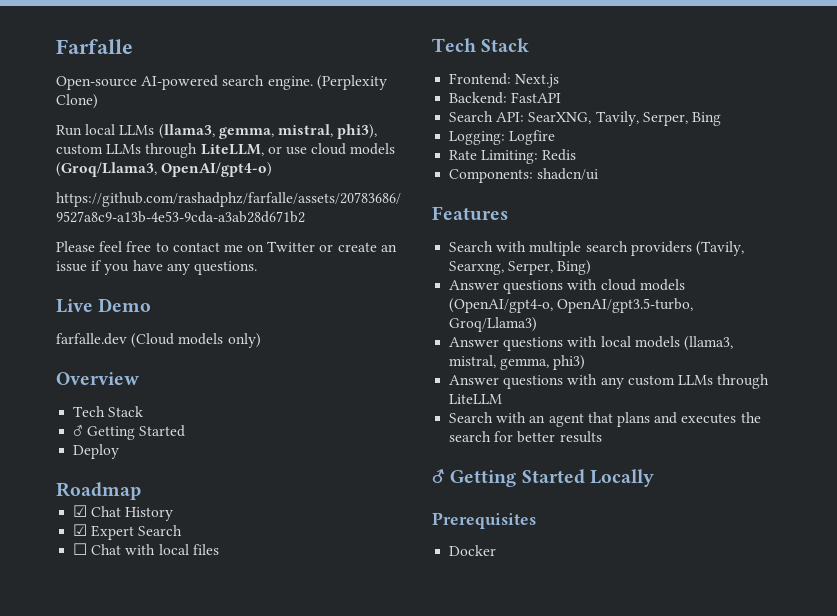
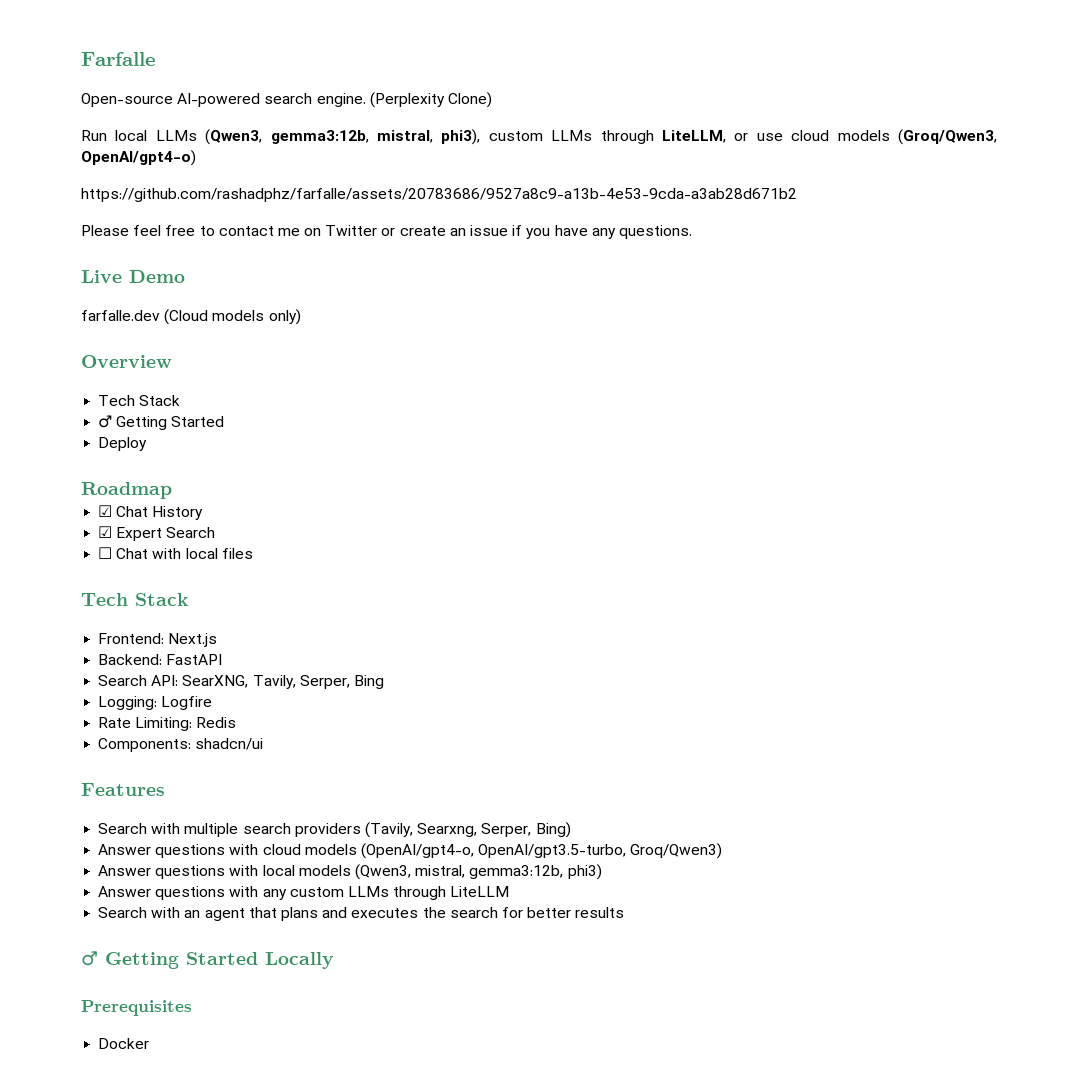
- Run local LLMs (llama3, gemma, mistral, phi3), custom LLMs through LiteLLM, or use cloud models (Groq/Llama3, OpenAI/gpt4-o)
+ Run local LLMs (Qwen3, gemma3:12b, mistral, phi3), custom LLMs through LiteLLM, or use cloud models (Groq/Qwen3, OpenAI/gpt4-o)
- Answer questions with cloud models (OpenAI/gpt4-o, OpenAI/gpt3.5-turbo, Groq/Llama3)
+ Answer questions with cloud models (OpenAI/gpt4-o, OpenAI/gpt3.5-turbo, Groq/Qwen3)
- Answer questions with local models (llama3, mistral, gemma, phi3)
+ Answer questions with local models (Qwen3, mistral, gemma3:12b, phi3)

